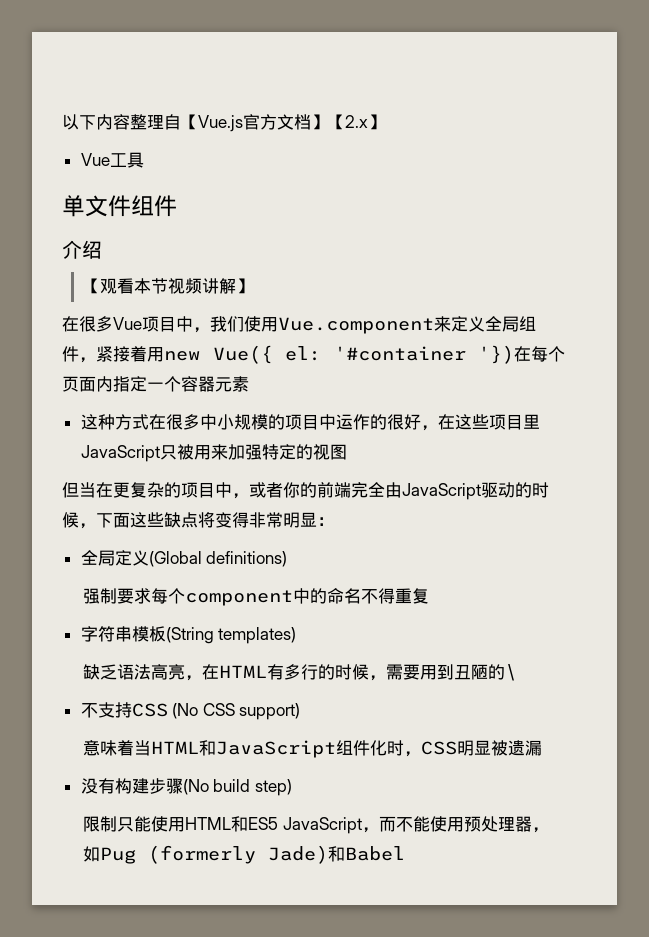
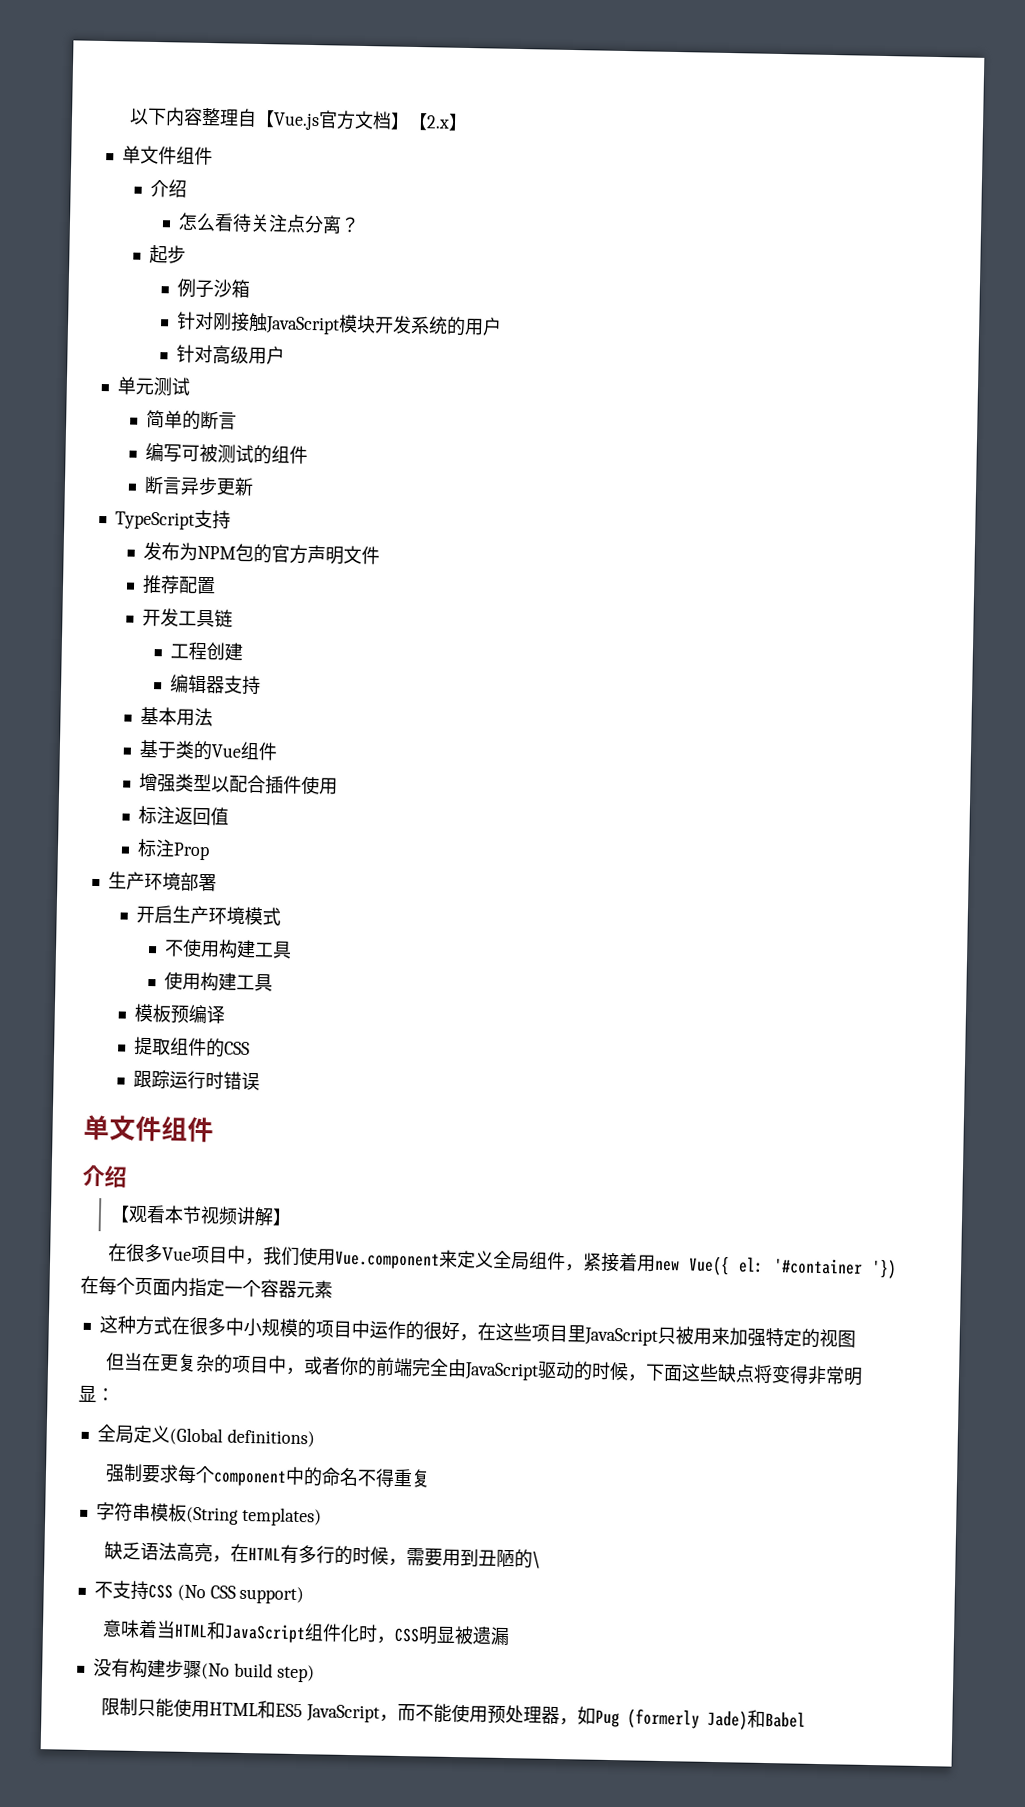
  以下内容整理自【Vue.js官方文档】【2.x】
- Vue工具
+ 单文件组件
+ 介绍
+ 怎么看待关注点分离？
+ 起步
+ 例子沙箱
+ 针对刚接触JavaScript模块开发系统的用户
+ 针对高级用户
+ 单元测试
+ 简单的断言
+ 编写可被测试的组件
+ 断言异步更新
+ TypeScript支持
+ 发布为NPM包的官方声明文件
+ 推荐配置
+ 开发工具链
+ 工程创建
+ 编辑器支持
+ 基本用法
+ 基于类的Vue组件
+ 增强类型以配合插件使用
+ 标注返回值
+ 标注Prop
+ 生产环境部署
+ 开启生产环境模式
+ 不使用构建工具
+ 使用构建工具
+ 模板预编译
+ 提取组件的CSS
+ 跟踪运行时错误

